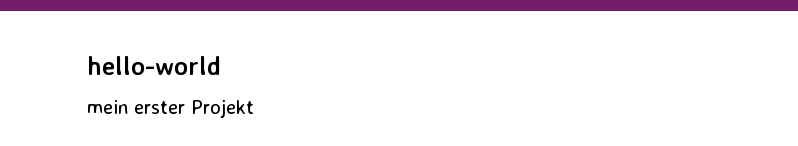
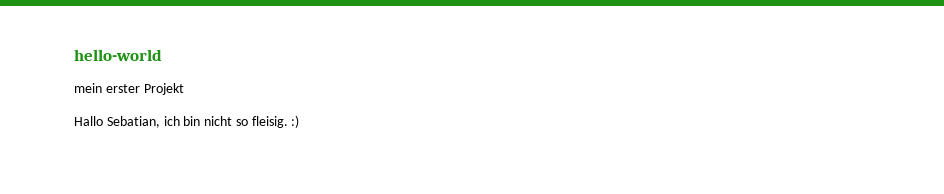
+ Hallo Sebatian, ich bin nicht so fleisig. :)

